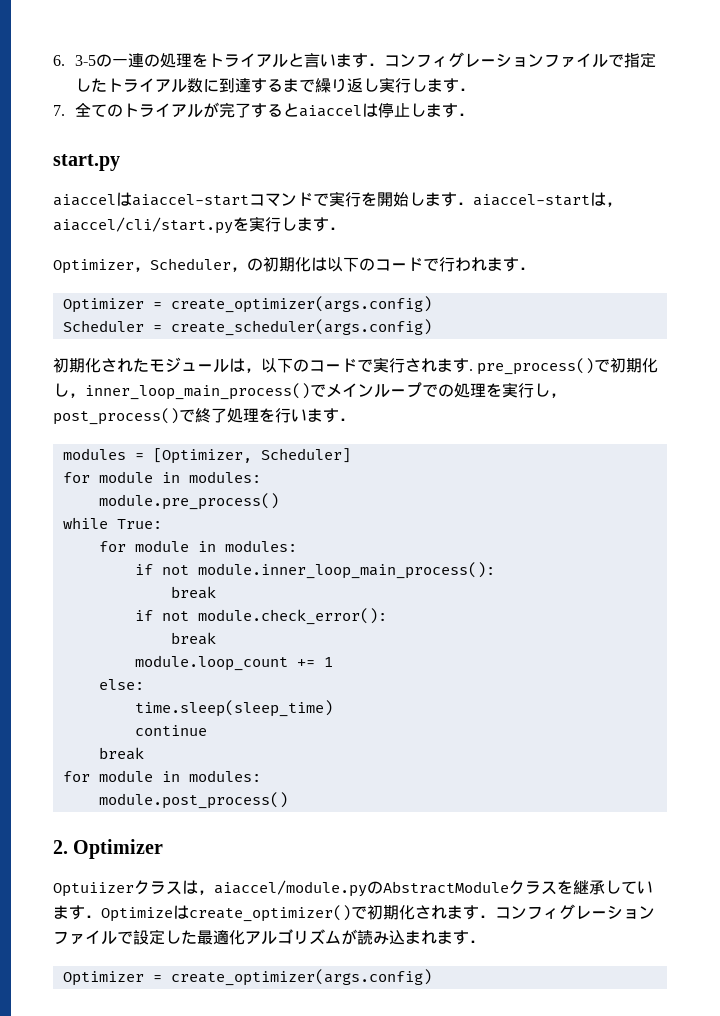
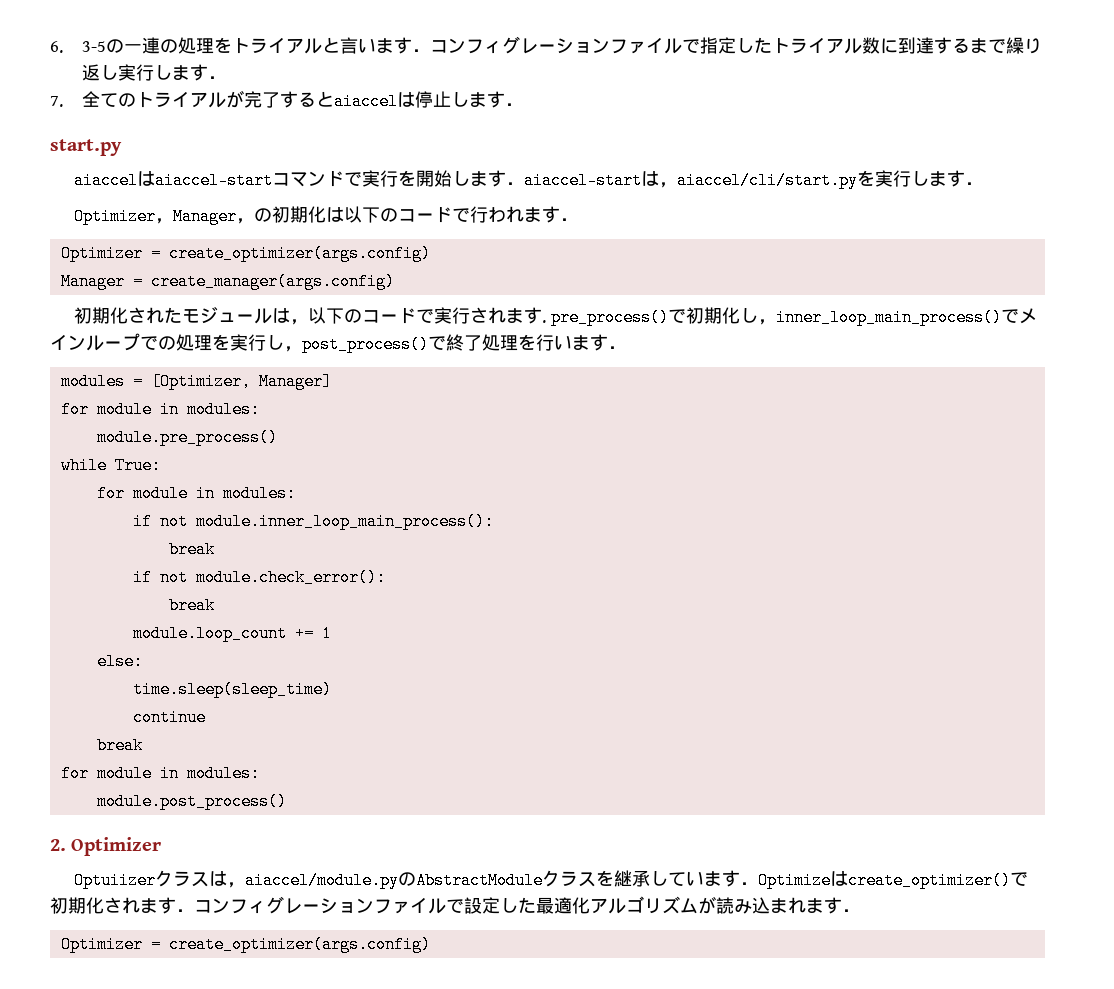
- Optimizer，Scheduler，の初期化は以下のコードで行われます．
+ Optimizer，Manager，の初期化は以下のコードで行われます．
- Scheduler = create_scheduler(args.config)
+ Manager = create_manager(args.config)
- modules = [Optimizer, Scheduler]
+ modules = [Optimizer, Manager]

